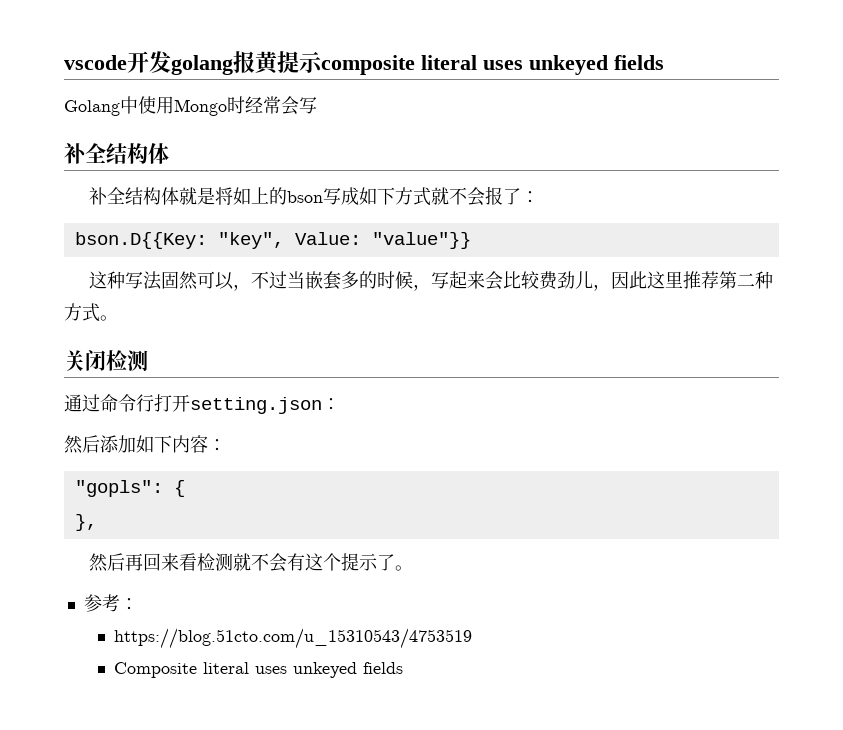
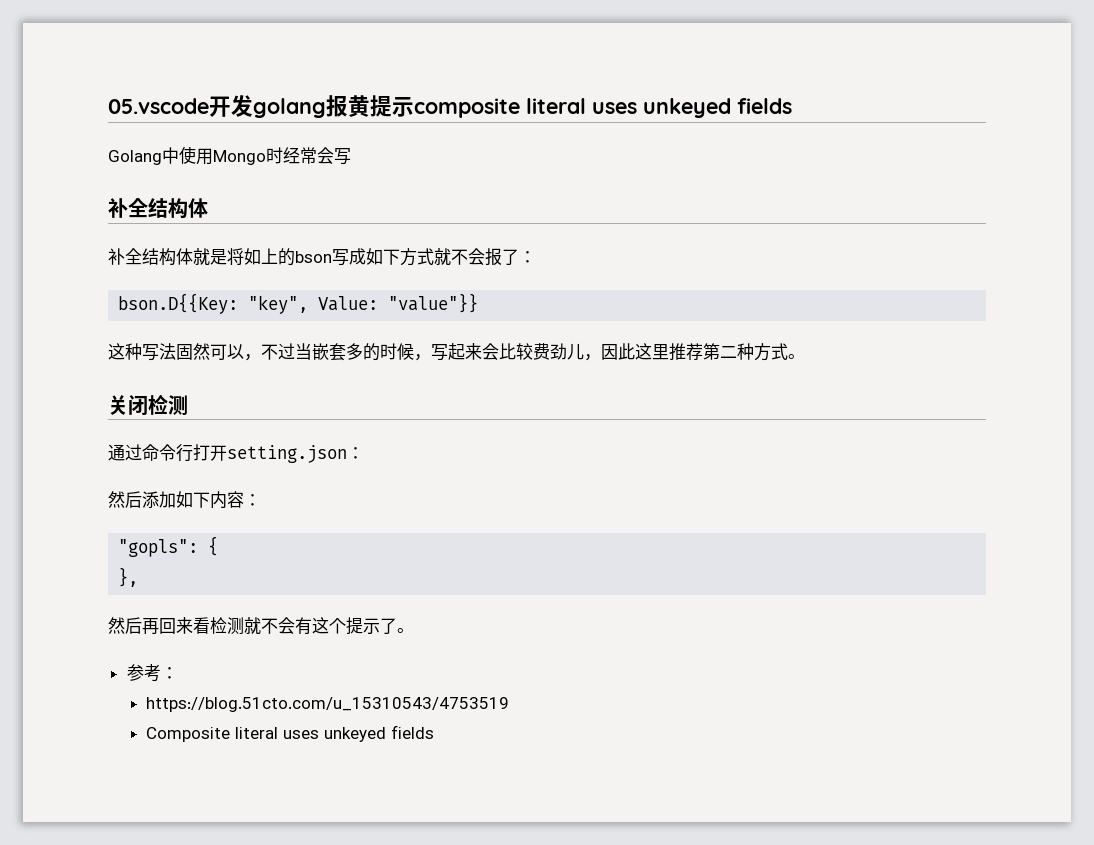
- vscode开发golang报黄提示composite literal uses unkeyed fields
+ 05.vscode开发golang报黄提示composite literal uses unkeyed fields

